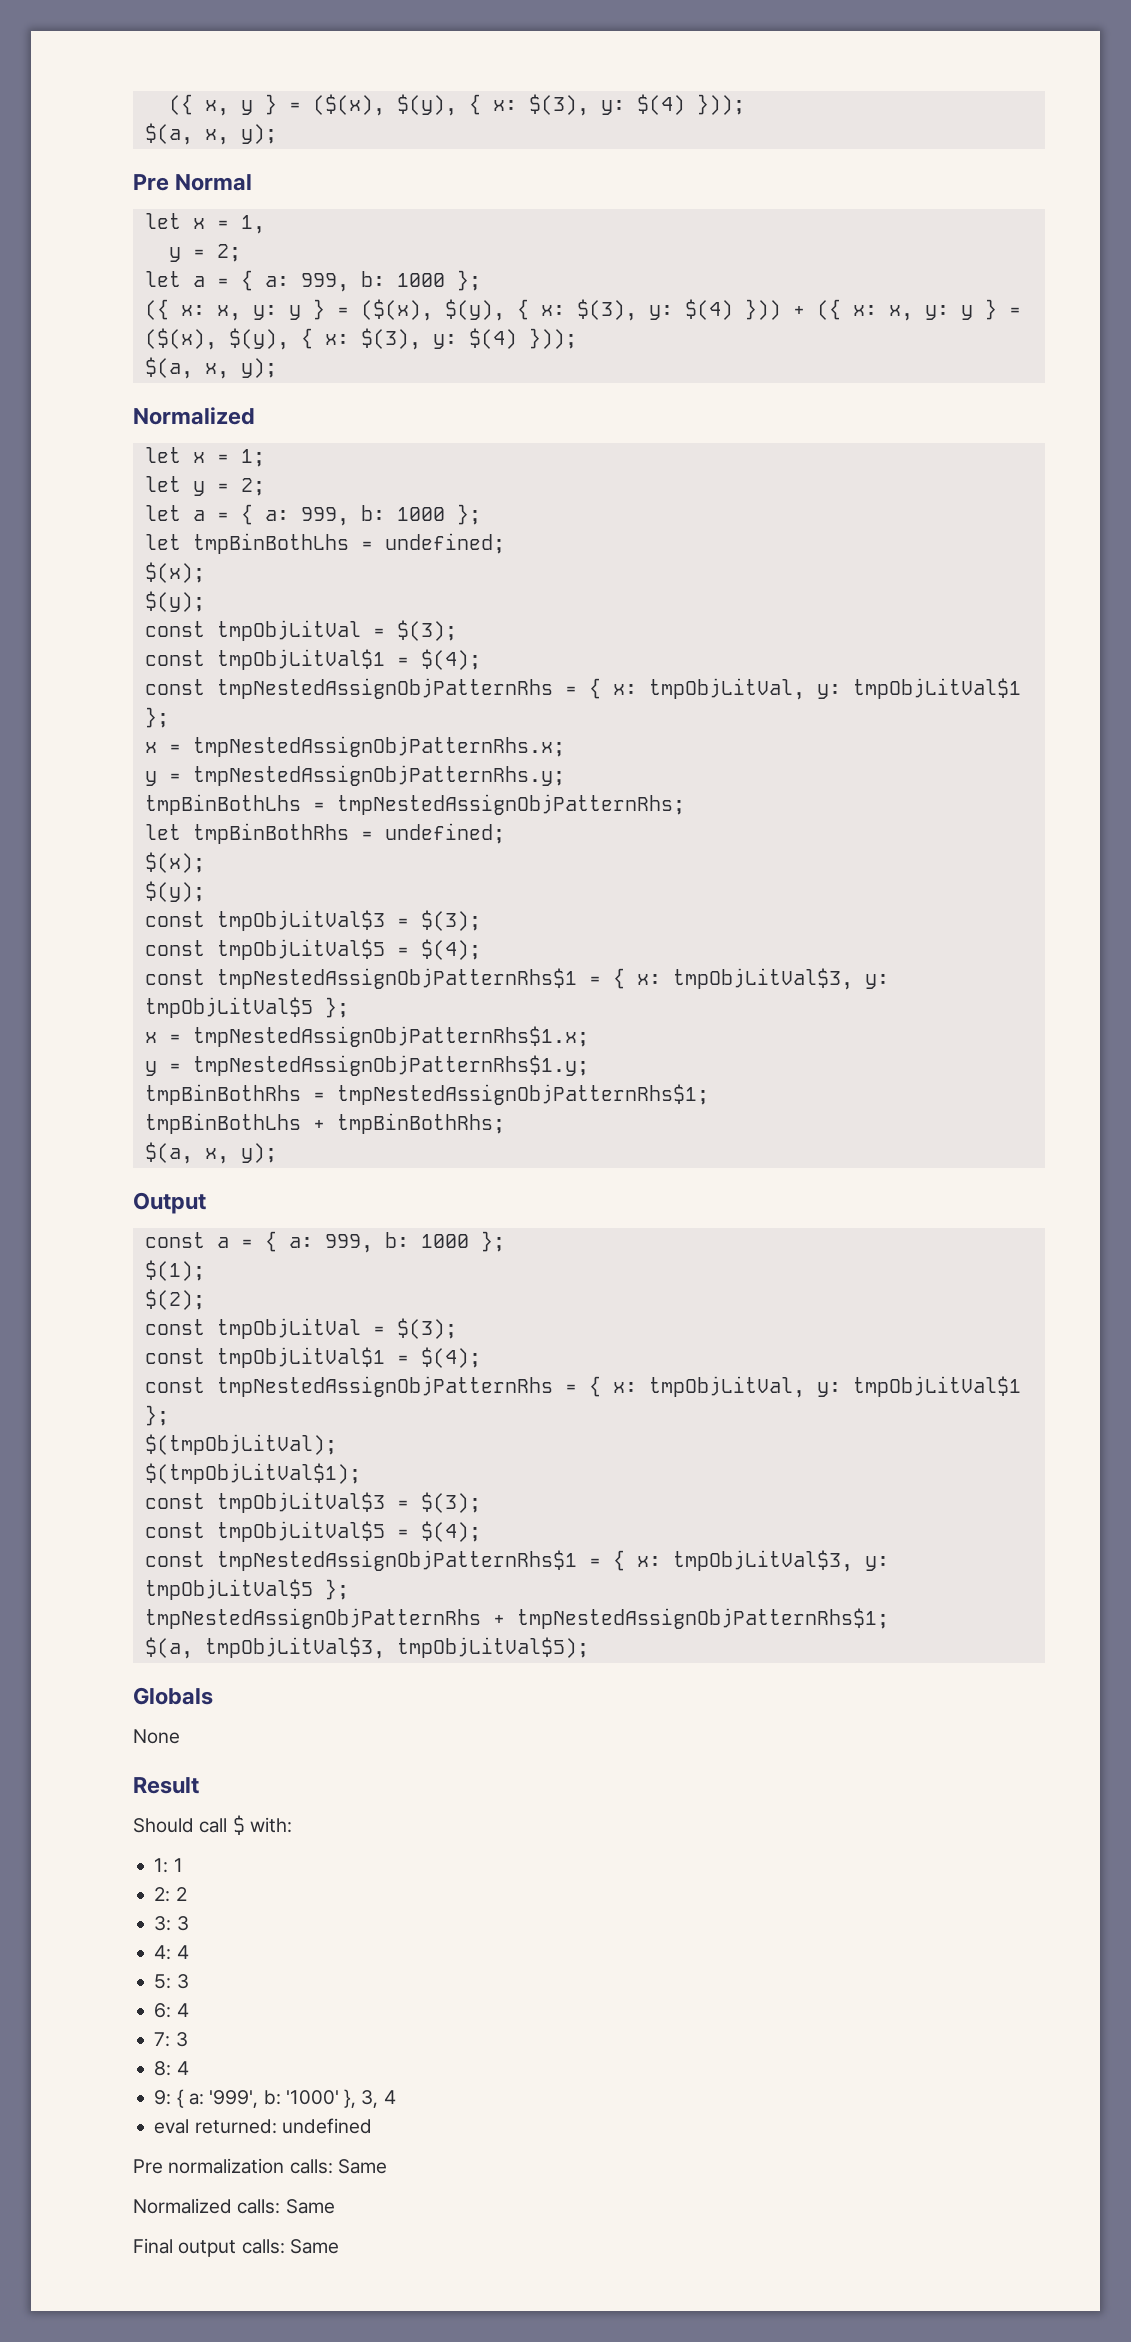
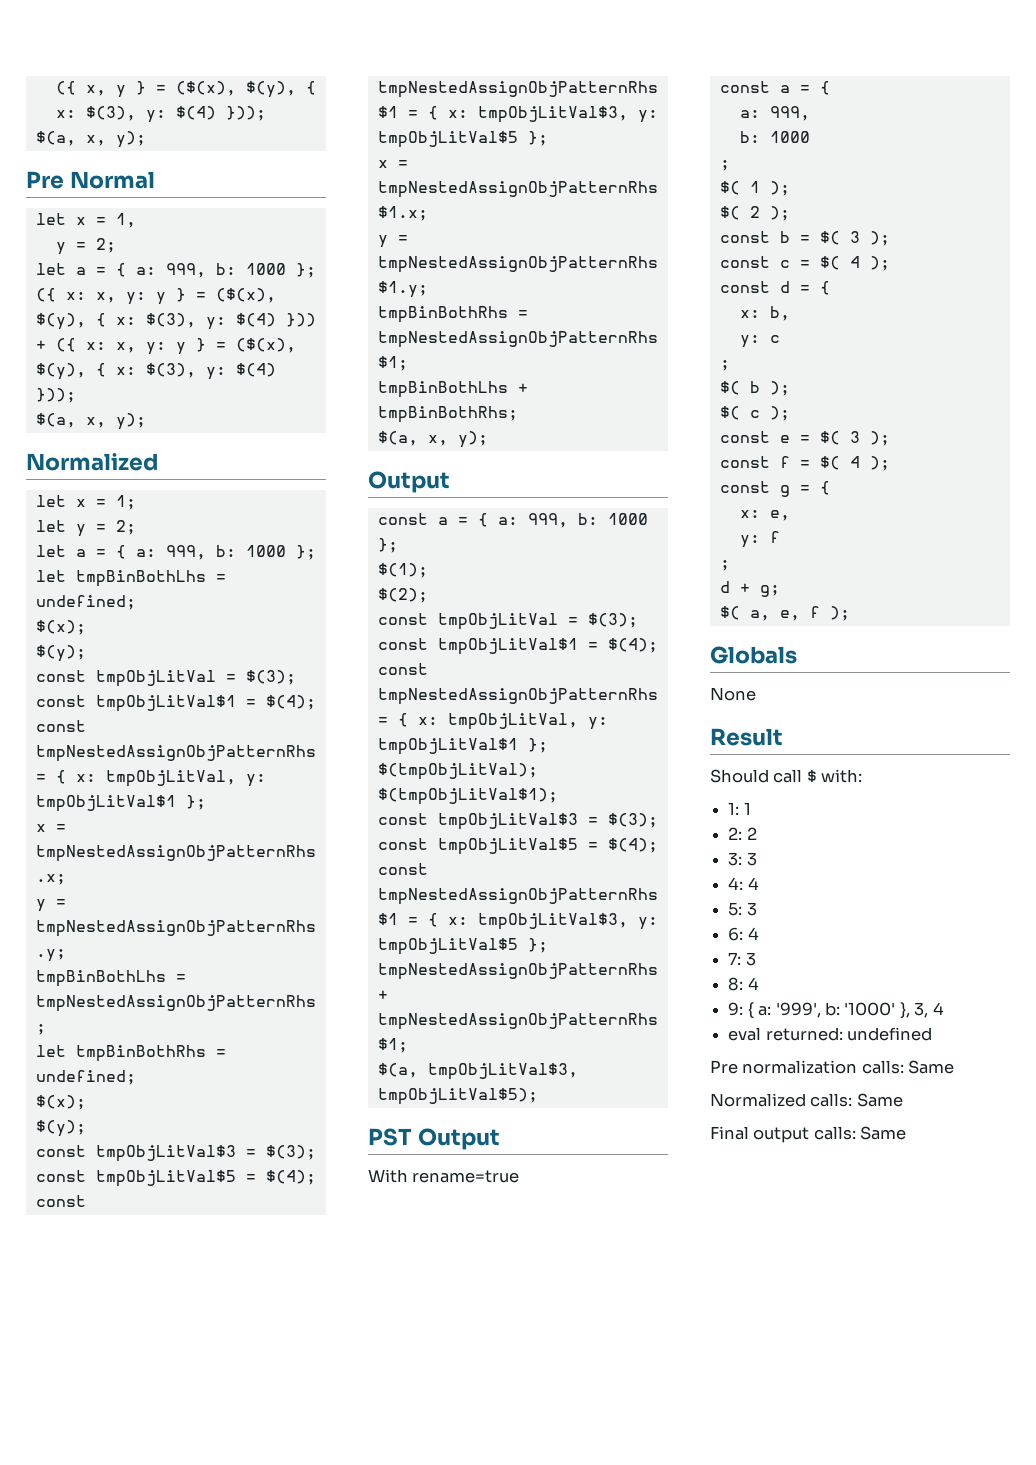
+ PST Output
+ With rename=true
+ const a = {
+ a: 999,
+ b: 1000
+ ;
+ $( 1 );
+ $( 2 );
+ const b = $( 3 );
+ const c = $( 4 );
+ const d = {
+ x: b,
+ y: c
+ ;
+ $( b );
+ $( c );
+ const e = $( 3 );
+ const f = $( 4 );
+ const g = {
+ x: e,
+ y: f
+ ;
+ d + g;
+ $( a, e, f );

